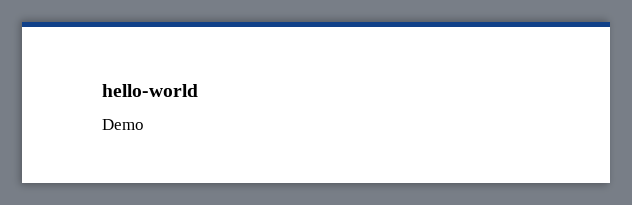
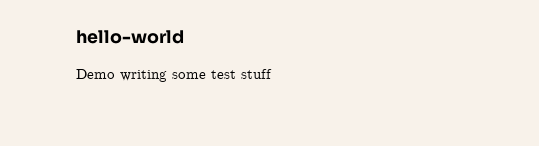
- Demo
+ Demo writing some test stuff

